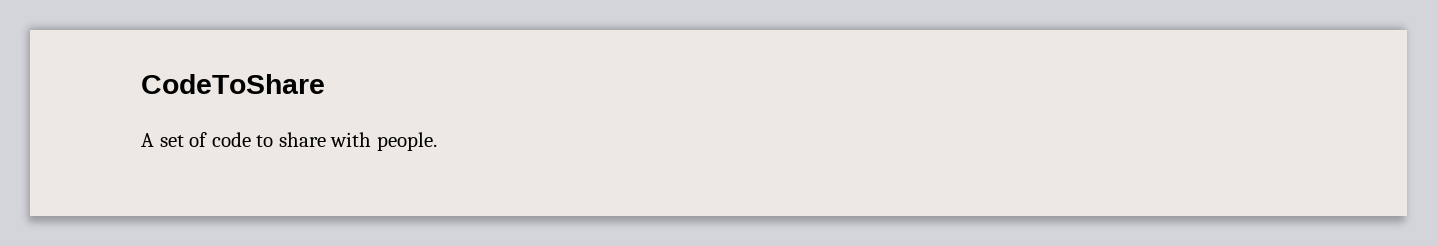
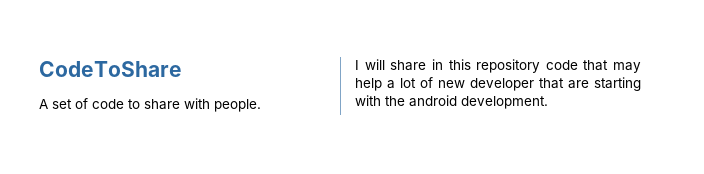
+ I will share in this repository code that may help a lot of new developer that are starting with the android development.

